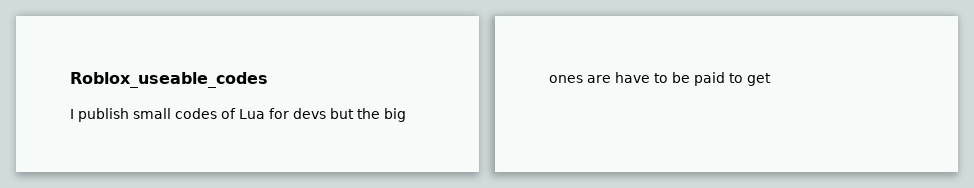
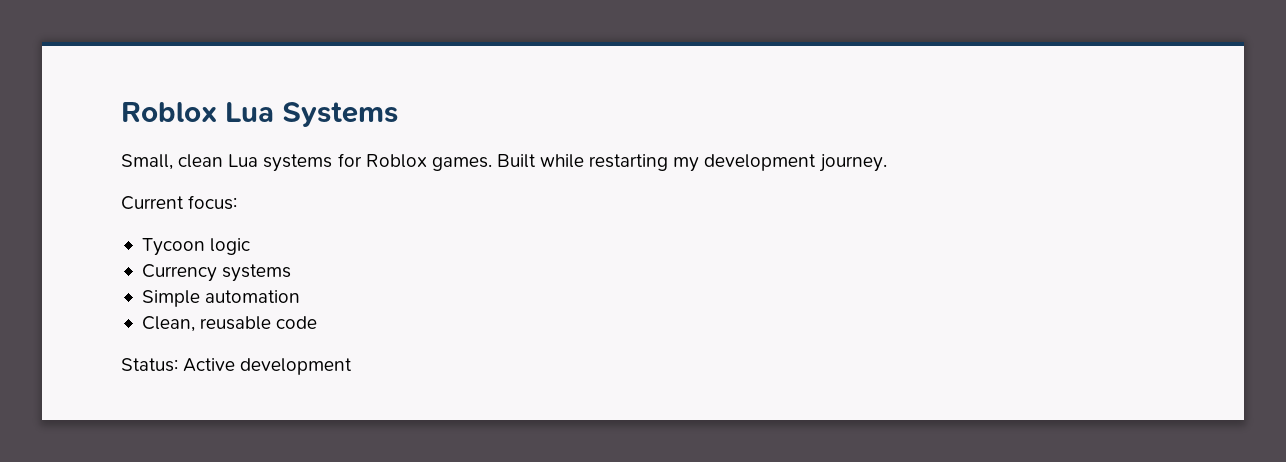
- Roblox_useable_codes
- I publish small codes of Lua for devs but the big ones are have to be paid to get
+ Roblox Lua Systems
+ Small, clean Lua systems for Roblox games. Built while restarting my development journey.
+ Current focus:
+ Tycoon logic
+ Currency systems
+ Simple automation
+ Clean, reusable code
+ Status: Active development

